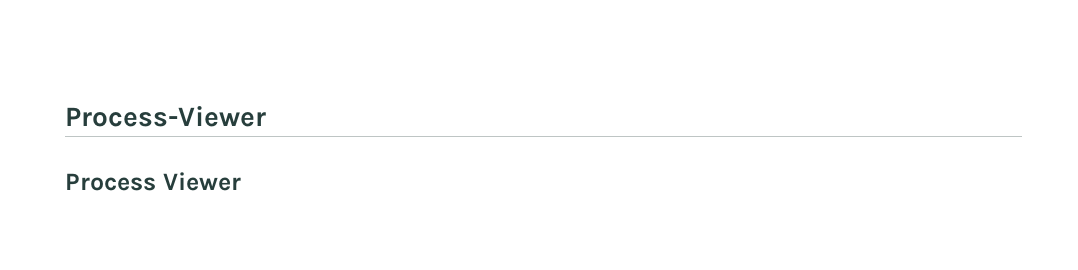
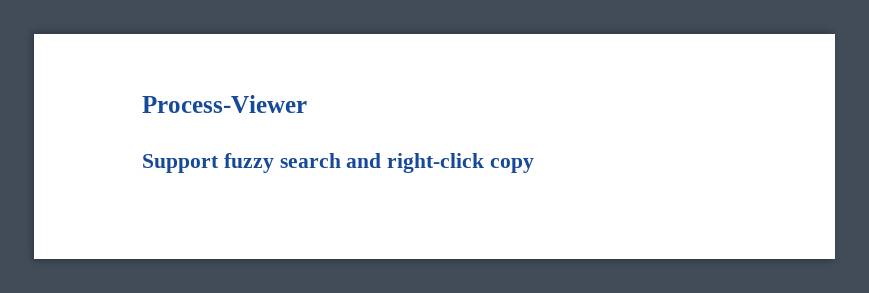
- Process Viewer
+ Support fuzzy search and right-click copy

